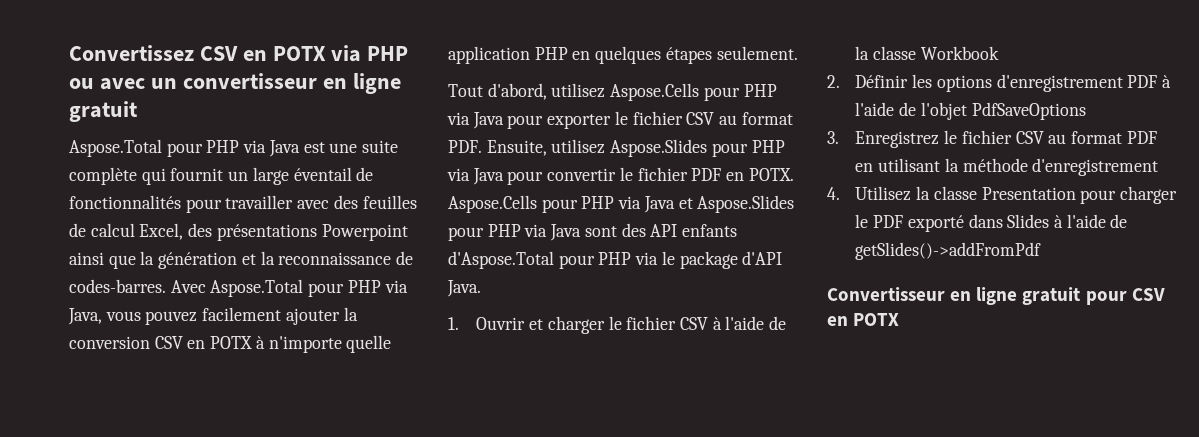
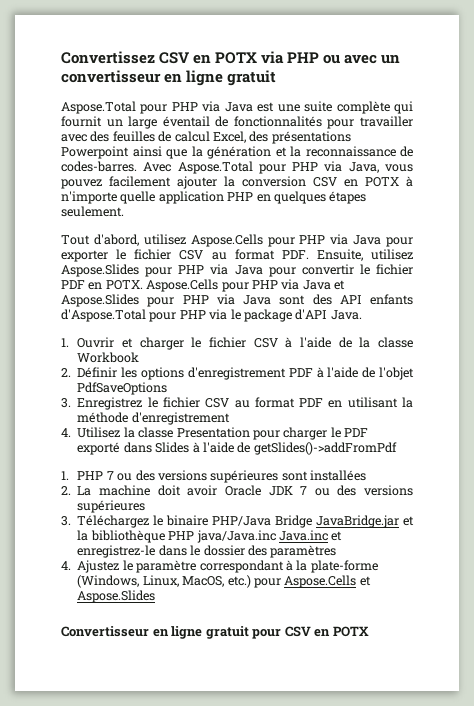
+ 1. PHP 7 ou des versions supérieures sont installées
+ 2. La machine doit avoir Oracle JDK 7 ou des versions supérieures
+ 3. Téléchargez le binaire PHP/Java Bridge JavaBridge.jar et la bibliothèque PHP java/Java.inc Java.inc et enregistrez-le dans le dossier des paramètres
+ 4. Ajustez le paramètre correspondant à la plate-forme (Windows, Linux, MacOS, etc.) pour Aspose.Cells et Aspose.Slides

